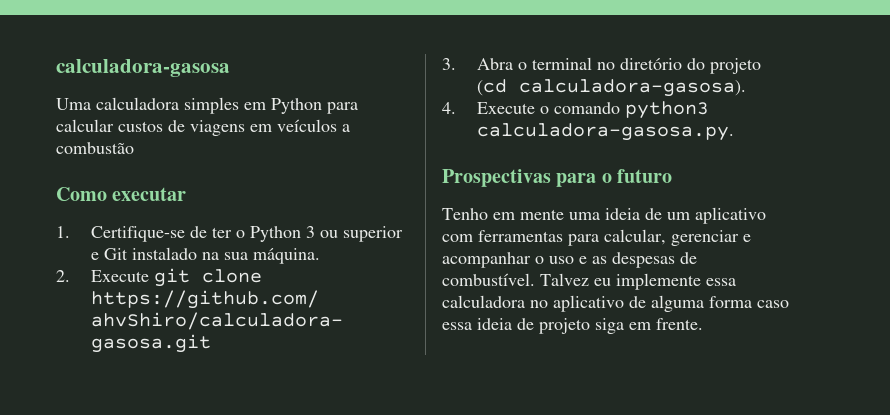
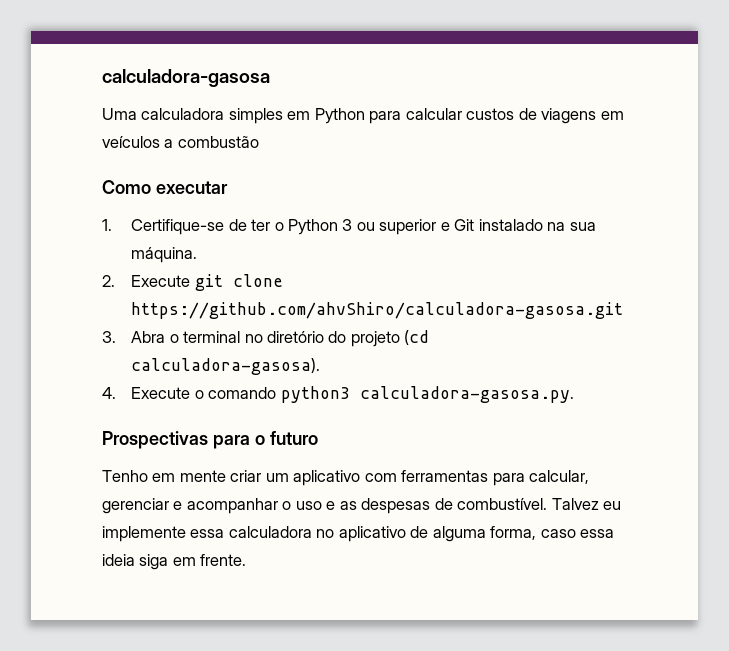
- Tenho em mente uma ideia de um aplicativo com ferramentas para calcular, gerenciar e acompanhar o uso e as despesas de combustível.
+ Tenho em mente criar um aplicativo com ferramentas para calcular, gerenciar e acompanhar o uso e as despesas de combustível.
- Talvez eu implemente essa calculadora no aplicativo de alguma forma caso essa ideia de projeto siga em frente.
+ Talvez eu implemente essa calculadora no aplicativo de alguma forma, caso essa ideia siga em frente.

